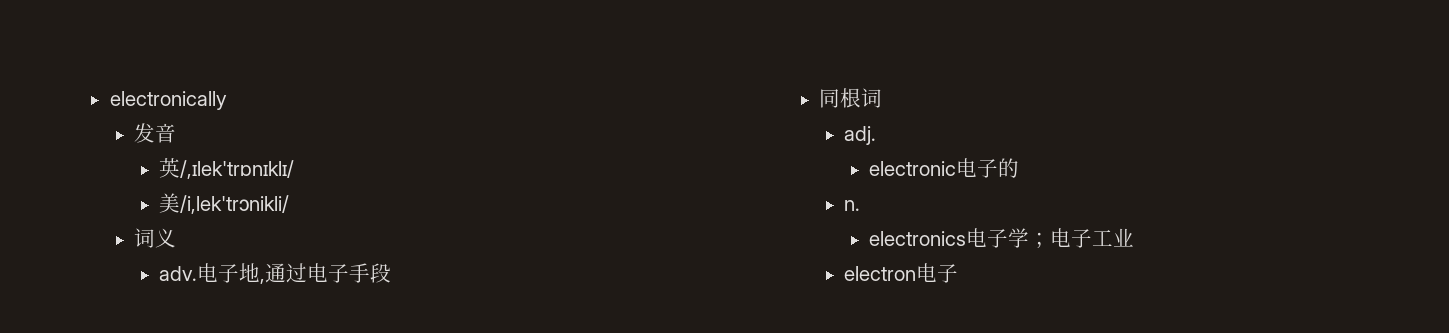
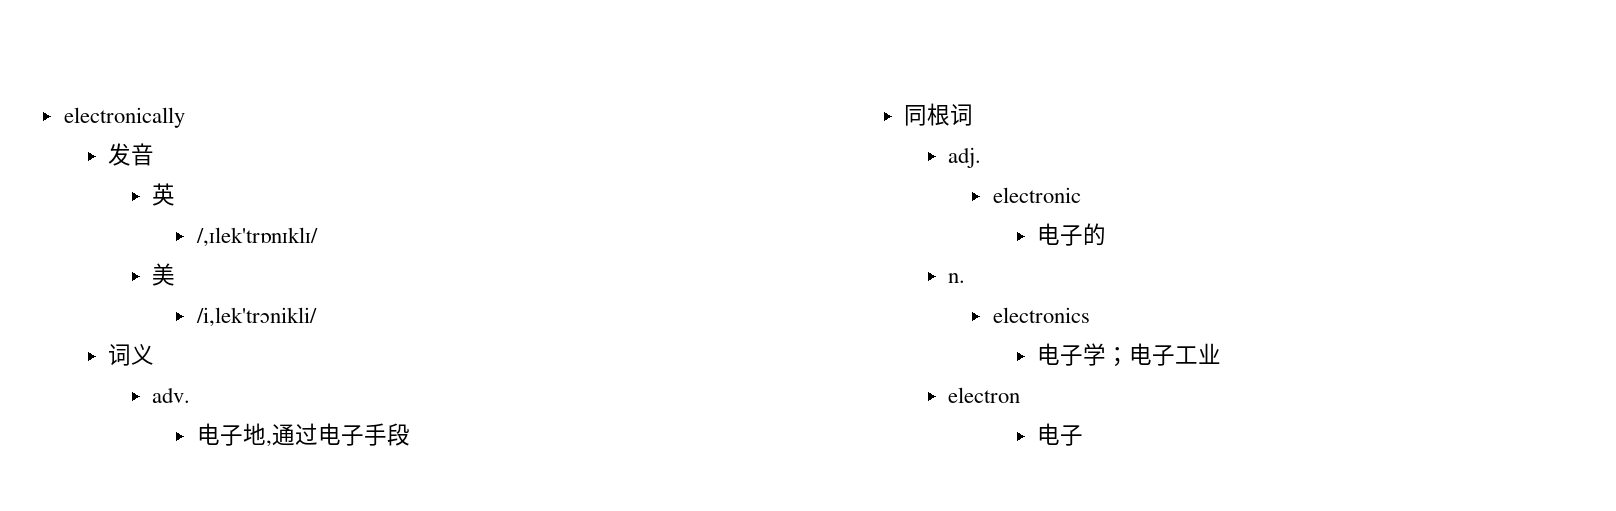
- 英/,ɪlek'trɒnɪklɪ/
+ 英
+ /,ɪlek'trɒnɪklɪ/
- 美/i,lek'trɔnikli/
+ 美
+ /i,lek'trɔnikli/
- adv.电子地,通过电子手段
+ adv.
+ 电子地,通过电子手段
- electronic电子的
+ electronic
+ 电子的
- electronics电子学；电子工业
+ electronics
+ 电子学；电子工业
- electron电子
+ electron
+ 电子

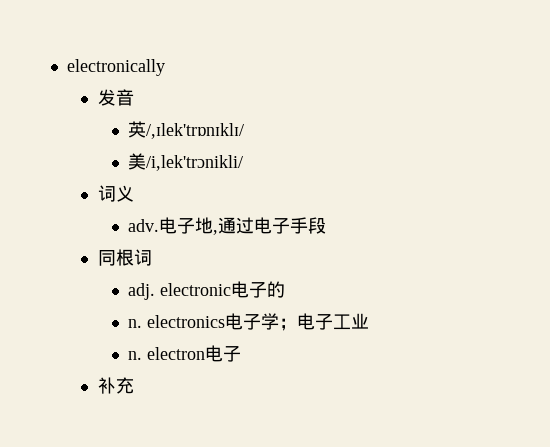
- 英
- /,ɪlek'trɒnɪklɪ/
+ 英/,ɪlek'trɒnɪklɪ/
- 美
- /i,lek'trɔnikli/
+ 美/i,lek'trɔnikli/
- adv.
- 电子地,通过电子手段
+ adv.电子地,通过电子手段
- adj.
- electronic
- 电子的
+ adj. electronic电子的
- n.
- electronics
- 电子学；电子工业
+ n. electronics电子学；电子工业
- electron
- 电子
+ n. electron电子
+ 补充

